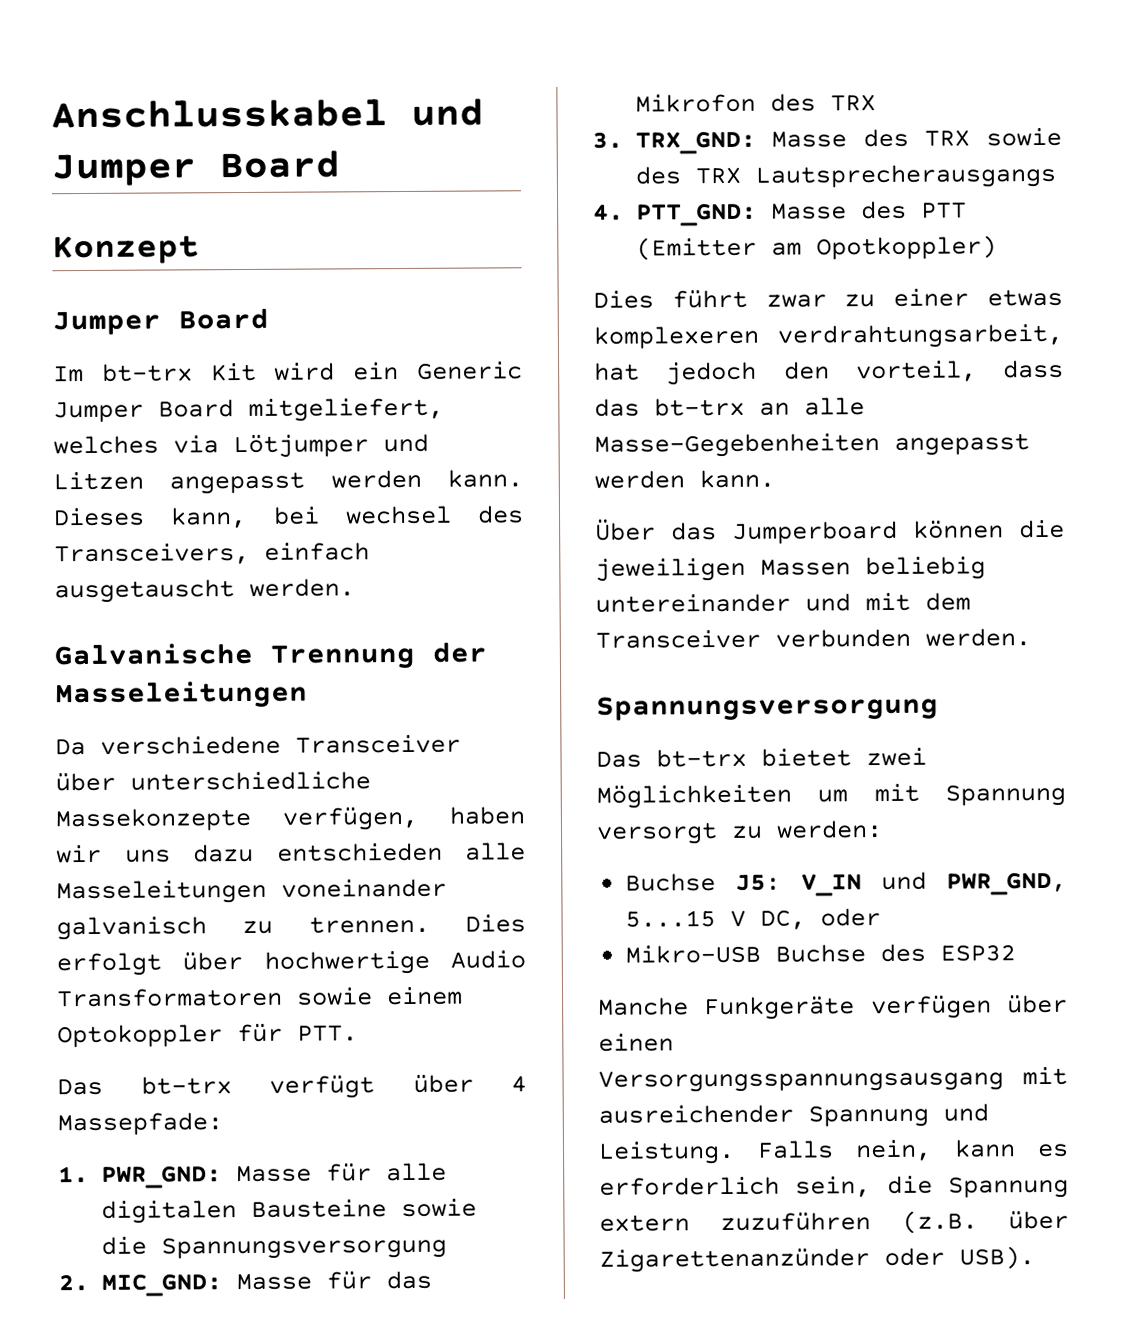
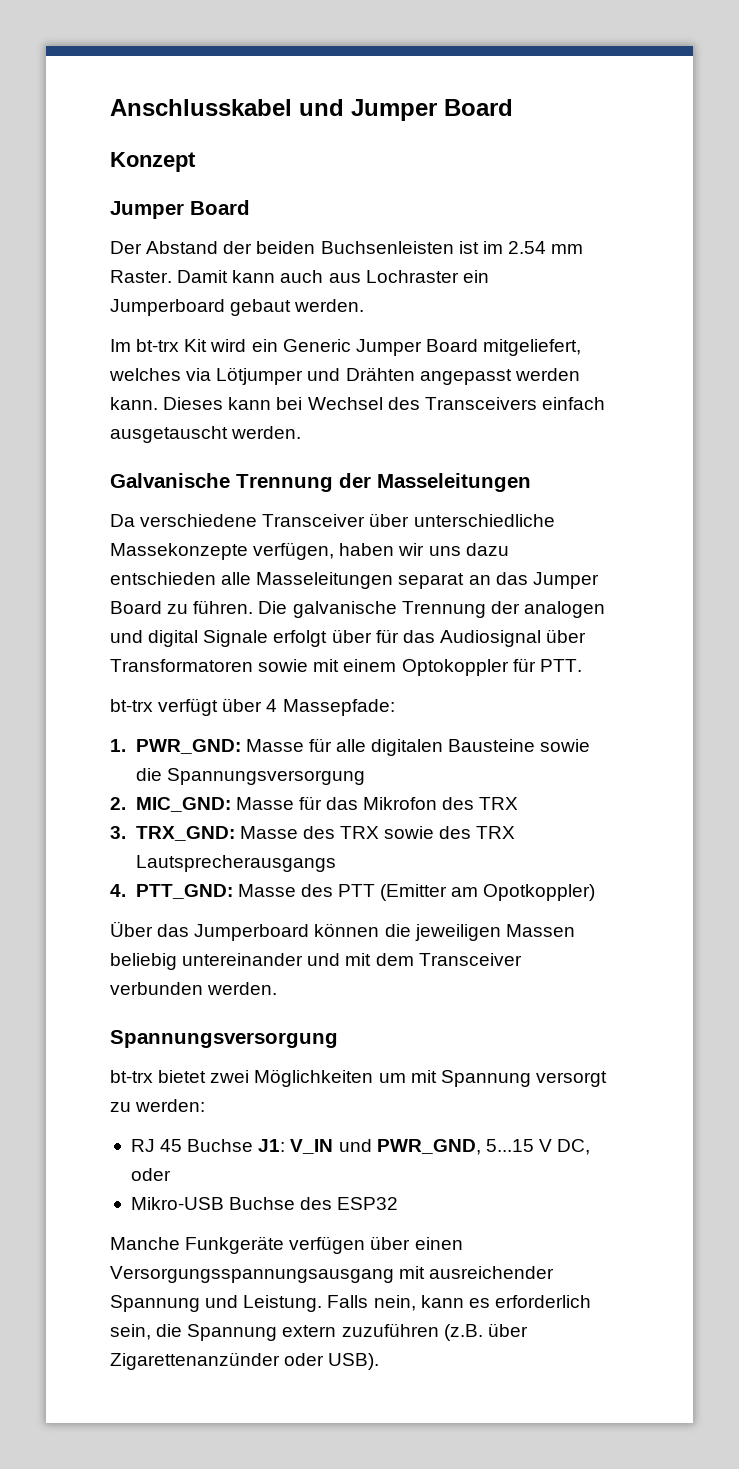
+ Der Abstand der beiden Buchsenleisten ist im 2.54 mm Raster. Damit kann auch aus Lochraster ein Jumperboard gebaut werden.
- Im bt-trx Kit wird ein Generic Jumper Board mitgeliefert, welches via Lötjumper und Litzen angepasst werden kann.
+ Im bt-trx Kit wird ein Generic Jumper Board mitgeliefert, welches via Lötjumper und Drähten angepasst werden kann.
- Dieses kann, bei wechsel des Transceivers, einfach ausgetauscht werden.
+ Dieses kann bei Wechsel des Transceivers einfach ausgetauscht werden.
- Da verschiedene Transceiver über unterschiedliche Massekonzepte verfügen, haben wir uns dazu entschieden alle Masseleitungen voneinander galvanisch zu trennen. Dies erfolgt über hochwertige Audio Transformatoren sowie einem Optokoppler für PTT.
+ Da verschiedene Transceiver über unterschiedliche Massekonzepte verfügen, haben wir uns dazu entschieden alle Masseleitungen separat an das Jumper Board zu führen. Die galvanische Trennung der analogen und digital Signale erfolgt über für das Audiosignal über Transformatoren sowie mit einem Optokoppler für PTT.
- Das bt-trx verfügt über 4 Massepfade:
+ bt-trx verfügt über 4 Massepfade:
- Dies führt zwar zu einer etwas komplexeren verdrahtungsarbeit, hat jedoch den vorteil, dass das bt-trx an alle Masse-Gegebenheiten angepasst werden kann.
- Das bt-trx bietet zwei Möglichkeiten um mit Spannung versorgt zu werden:
+ bt-trx bietet zwei Möglichkeiten um mit Spannung versorgt zu werden:
- Buchse J5: V_IN und PWR_GND, 5...15 V DC, oder
+ RJ 45 Buchse J1: V_IN und PWR_GND, 5...15 V DC, oder

